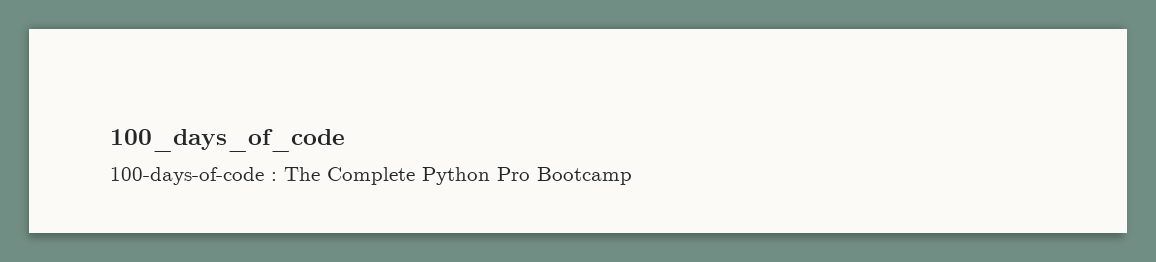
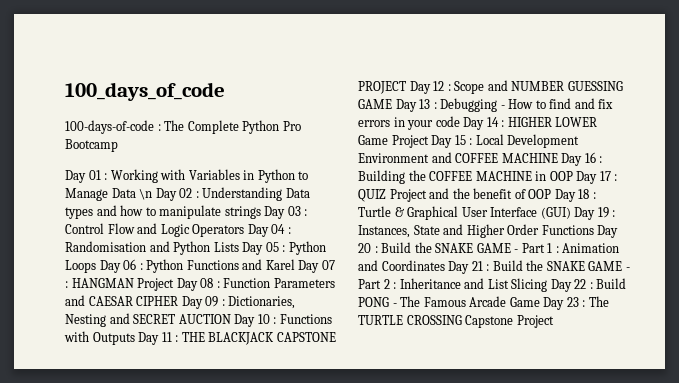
+ Day 01 : Working with Variables in Python to Manage Data \n Day 02 : Understanding Data types and how to manipulate strings Day 03 : Control Flow and Logic Operators Day 04 : Randomisation and Python Lists Day 05 : Python Loops Day 06 : Python Functions and Karel Day 07 : HANGMAN Project Day 08 : Function Parameters and CAESAR CIPHER Day 09 : Dictionaries, Nesting and SECRET AUCTION Day 10 : Functions with Outputs Day 11 : THE BLACKJACK CAPSTONE PROJECT Day 12 : Scope and NUMBER GUESSING GAME Day 13 : Debugging - How to find and fix errors in your code Day 14 : HIGHER LOWER Game Project Day 15 : Local Development Environment and COFFEE MACHINE Day 16 : Building the COFFEE MACHINE in OOP Day 17 : QUIZ Project and the benefit of OOP Day 18 : Turtle & Graphical User Interface (GUI) Day 19 : Instances, State and Higher Order Functions Day 20 : Build the SNAKE GAME - Part 1 : Animation and Coordinates Day 21 : Build the SNAKE GAME - Part 2 : Inheritance and List Slicing Day 22 : Build PONG - The Famous Arcade Game Day 23 : The TURTLE CROSSING Capstone Project

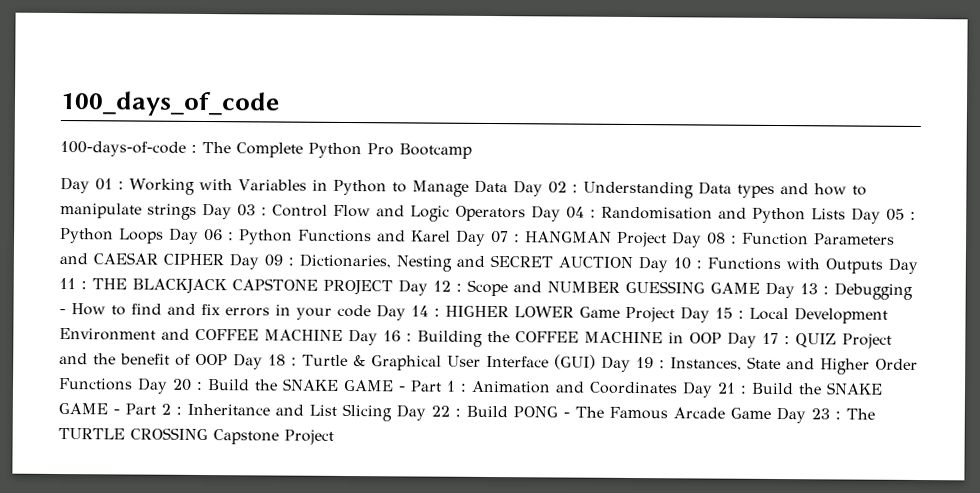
- Working with Variables in Python to Manage Data \n Day 02 :
+ Working with Variables in Python to Manage Data Day 02 :

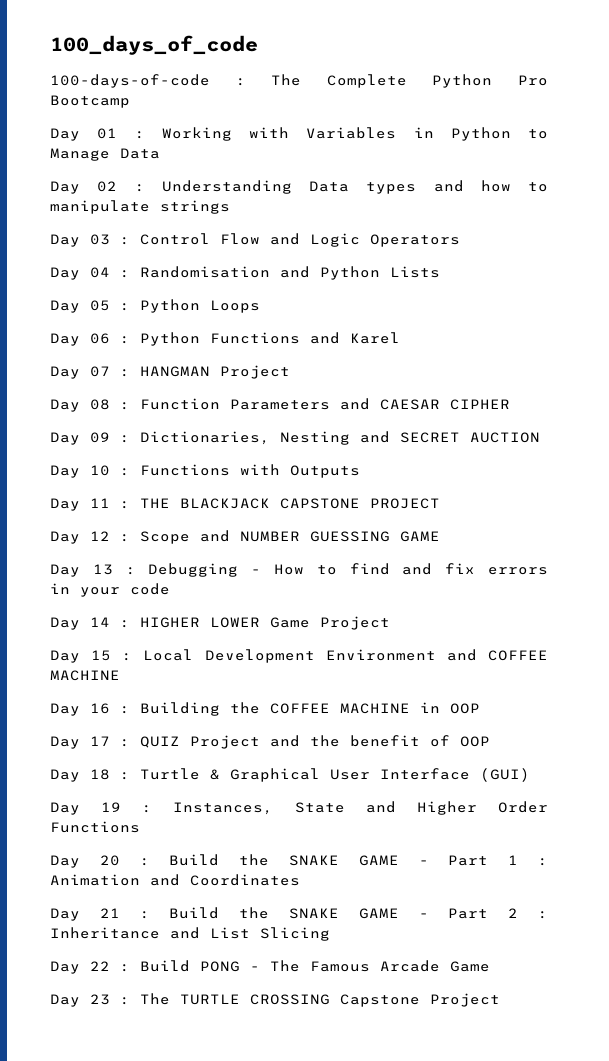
- Working with Variables in Python to Manage Data Day 02 :
+ Working with Variables in Python to Manage Data
+ Day 02 :
- Understanding Data types and how to manipulate strings Day 03 :
+ Understanding Data types and how to manipulate strings
+ Day 03 :
- Control Flow and Logic Operators Day 04 :
+ Control Flow and Logic Operators
+ Day 04 :
- Randomisation and Python Lists Day 05 :
+ Randomisation and Python Lists
+ Day 05 :
- Python Loops Day 06 :
+ Python Loops
+ Day 06 :
- Python Functions and Karel Day 07 :
+ Python Functions and Karel
+ Day 07 :
- HANGMAN Project Day 08 :
+ HANGMAN Project
+ Day 08 :
- Function Parameters and CAESAR CIPHER Day 09 :
+ Function Parameters and CAESAR CIPHER
+ Day 09 :
- Dictionaries, Nesting and SECRET AUCTION Day 10 :
+ Dictionaries, Nesting and SECRET AUCTION
+ Day 10 :
- Functions with Outputs Day 11 :
+ Functions with Outputs
+ Day 11 :
- THE BLACKJACK CAPSTONE PROJECT Day 12 :
+ THE BLACKJACK CAPSTONE PROJECT
+ Day 12 :
- Scope and NUMBER GUESSING GAME Day 13 :
+ Scope and NUMBER GUESSING GAME
+ Day 13 :
- Debugging - How to find and fix errors in your code Day 14 :
+ Debugging - How to find and fix errors in your code
+ Day 14 :
- HIGHER LOWER Game Project Day 15 :
+ HIGHER LOWER Game Project
+ Day 15 :
- Local Development Environment and COFFEE MACHINE Day 16 :
+ Local Development Environment and COFFEE MACHINE
+ Day 16 :
- Building the COFFEE MACHINE in OOP Day 17 :
+ Building the COFFEE MACHINE in OOP
+ Day 17 :
- QUIZ Project and the benefit of OOP Day 18 :
+ QUIZ Project and the benefit of OOP
+ Day 18 :
- Turtle & Graphical User Interface (GUI) Day 19 :
+ Turtle & Graphical User Interface (GUI)
+ Day 19 :
- Instances, State and Higher Order Functions Day 20 :
+ Instances, State and Higher Order Functions
+ Day 20 :
- Animation and Coordinates Day 21 :
+ Animation and Coordinates
+ Day 21 :
- Inheritance and List Slicing Day 22 :
+ Inheritance and List Slicing
+ Day 22 :
- Build PONG - The Famous Arcade Game Day 23 :
+ Build PONG - The Famous Arcade Game
+ Day 23 :

